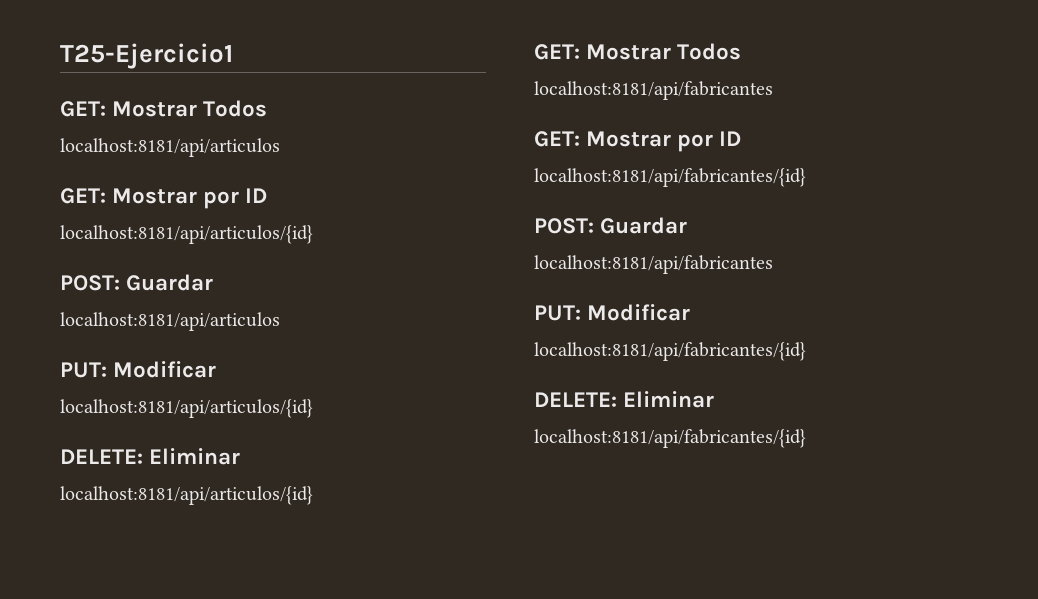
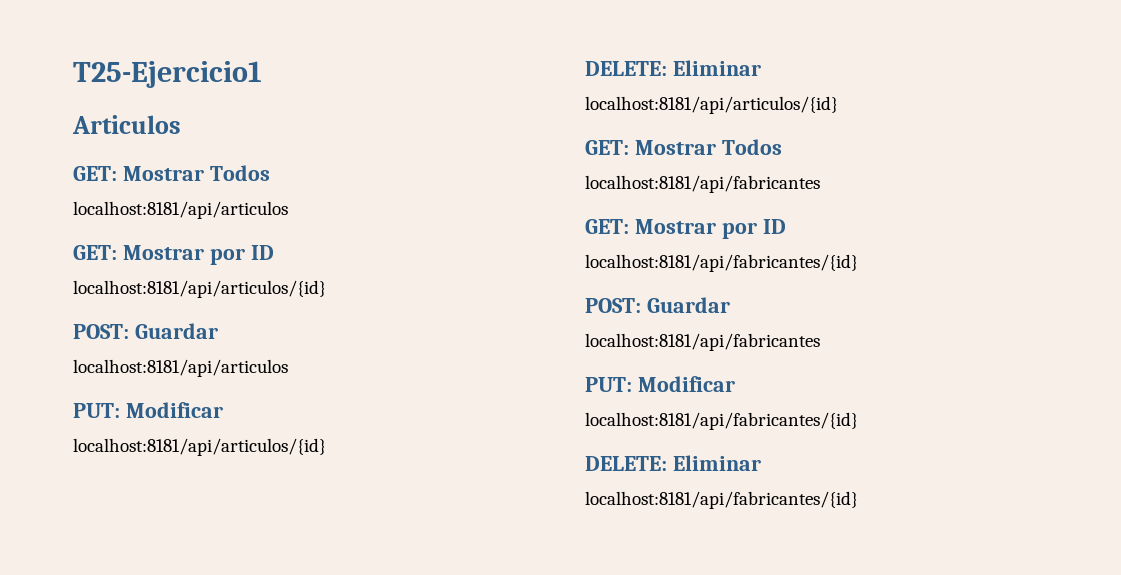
+ Articulos

